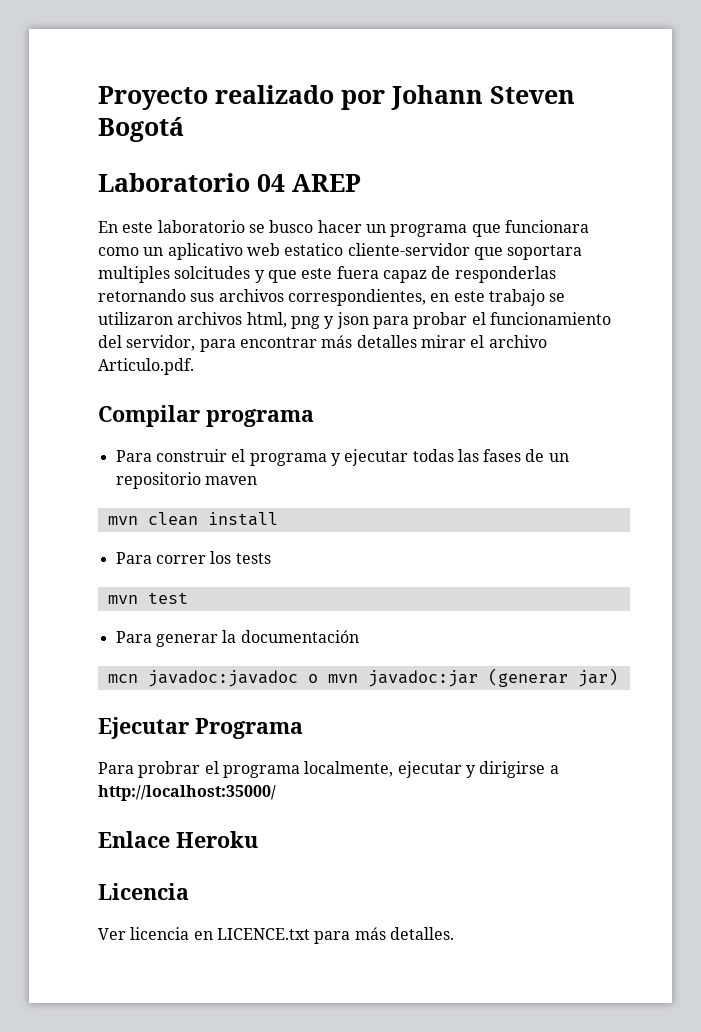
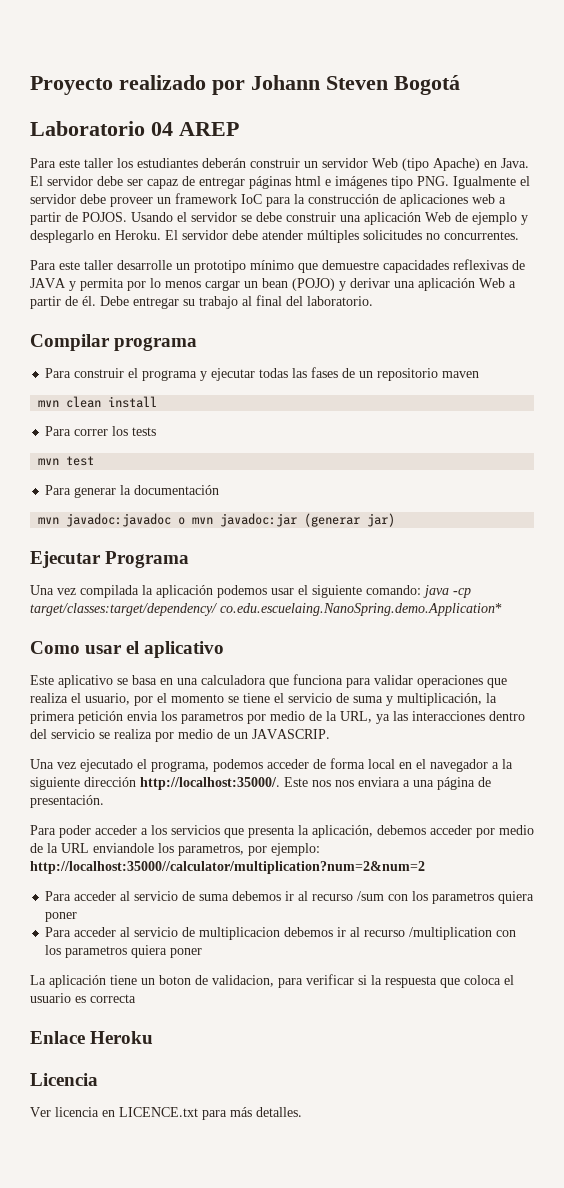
- En este laboratorio se busco hacer un programa que funcionara como un aplicativo web estatico cliente-servidor que soportara multiples solcitudes y que este fuera capaz de responderlas retornando sus archivos correspondientes, en este trabajo se utilizaron archivos html, png y json para probar el funcionamiento del servidor, para encontrar más detalles mirar el archivo Articulo.pdf.
+ Para este taller los estudiantes deberán construir un servidor Web (tipo Apache) en Java. El servidor debe ser capaz de entregar páginas html e imágenes tipo PNG. Igualmente el servidor debe proveer un framework IoC para la construcción de aplicaciones web a partir de POJOS. Usando el servidor se debe construir una aplicación Web de ejemplo y desplegarlo en Heroku. El servidor debe atender múltiples solicitudes no concurrentes.
+ Para este taller desarrolle un prototipo mínimo que demuestre capacidades reflexivas de JAVA y permita por lo menos cargar un bean (POJO) y derivar una aplicación Web a partir de él. Debe entregar su trabajo al final del laboratorio.
- mcn javadoc:javadoc o mvn javadoc:jar (generar jar)
+ mvn javadoc:javadoc o mvn javadoc:jar (generar jar)
- Para probrar el programa localmente, ejecutar y dirigirse a http://localhost:35000/
+ Una vez compilada la aplicación podemos usar el siguiente comando: java -cp target/classes:target/dependency/ co.edu.escuelaing.NanoSpring.demo.Application*
+ Como usar el aplicativo
+ Este aplicativo se basa en una calculadora que funciona para validar operaciones que realiza el usuario, por el momento se tiene el servicio de suma y multiplicación, la primera petición envia los parametros por medio de la URL, ya las interacciones dentro del servicio se realiza por medio de un JAVASCRIP.
+ Una vez ejecutado el programa, podemos acceder de forma local en el navegador a la siguiente dirección http://localhost:35000/. Este nos nos enviara a una página de presentación.
+ Para poder acceder a los servicios que presenta la aplicación, debemos acceder por medio de la URL enviandole los parametros, por ejemplo: http://localhost:35000//calculator/multiplication?num=2&num=2
+ Para acceder al servicio de suma debemos ir al recurso /sum con los parametros quiera poner
+ Para acceder al servicio de multiplicacion debemos ir al recurso /multiplication con los parametros quiera poner
+ La aplicación tiene un boton de validacion, para verificar si la respuesta que coloca el usuario es correcta

